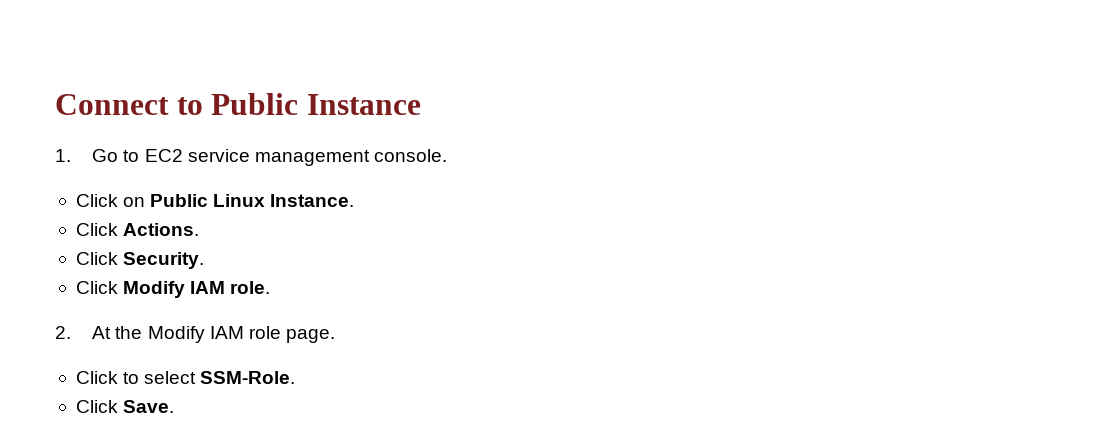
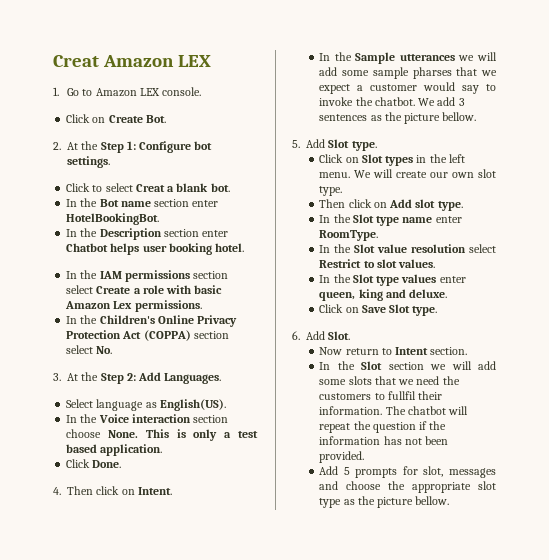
- Connect to Public Instance
+ Creat Amazon LEX
- 1. Go to EC2 service management console.
+ 1. Go to Amazon LEX console.
- Click on Public Linux Instance.
- Click Actions.
- Click Security.
- Click Modify IAM role.
- 2. At the Modify IAM role page.
- Click to select SSM-Role.
- Click Save.
+ Click on Create Bot.
+ 2. At the Step 1: Configure bot settings.
+ Click to select Creat a blank bot.
+ In the Bot name section enter HotelBookingBot.
+ In the Description section enter Chatbot helps user booking hotel.
+ In the IAM permissions section select Create a role with basic Amazon Lex permissions.
+ In the Children's Online Privacy Protection Act (COPPA) section select No.
+ 3. At the Step 2: Add Languages.
+ Select language as English(US).
+ In the Voice interaction section choose None. This is only a test based application.
+ Click Done.
+ 4. Then click on Intent.
+ In the Sample utterances we will add some sample pharses that we expect a customer would say to invoke the chatbot. We add 3 sentences as the picture bellow.
+ 5. Add Slot type.
+ Click on Slot types in the left menu. We will create our own slot type.
+ Then click on Add slot type.
+ In the Slot type name enter RoomType.
+ In the Slot value resolution select Restrict to slot values.
+ In the Slot type values enter queen, king and deluxe.
+ Click on Save Slot type.
+ 6. Add Slot.
+ Now return to Intent section.
+ In the Slot section we will add some slots that we need the customers to fullfil their information. The chatbot will repeat the question if the information has not been provided.
+ Add 5 prompts for slot, messages and choose the appropriate slot type as the picture bellow.

